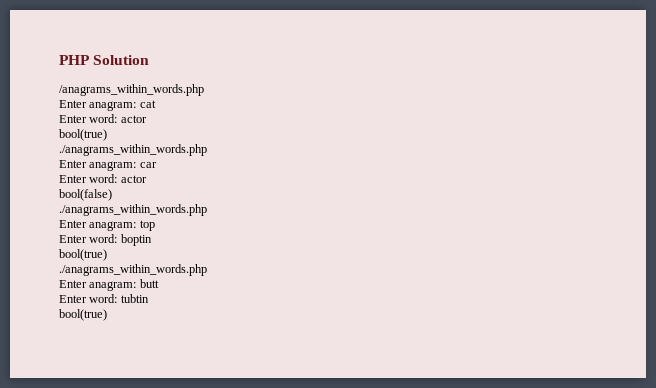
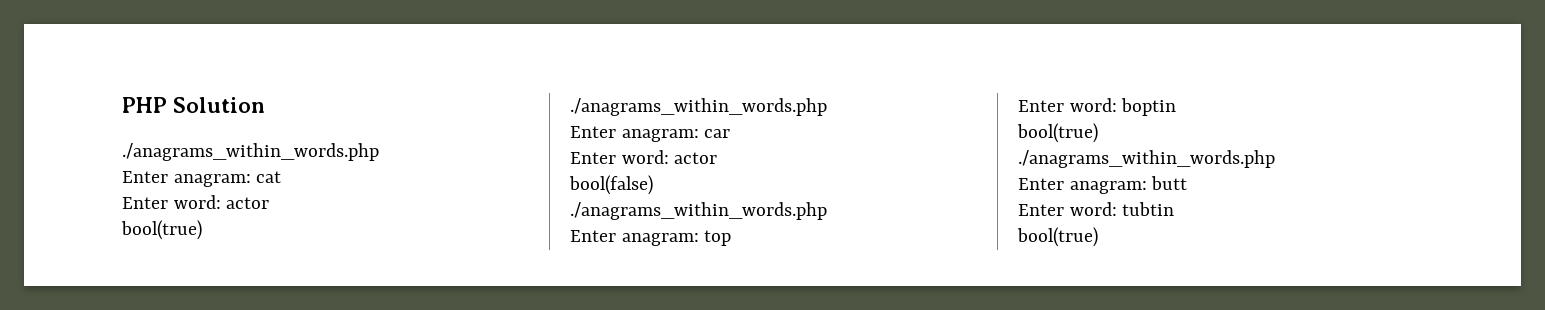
  PHP Solution
- /anagrams_within_words.php
+ ./anagrams_within_words.php

